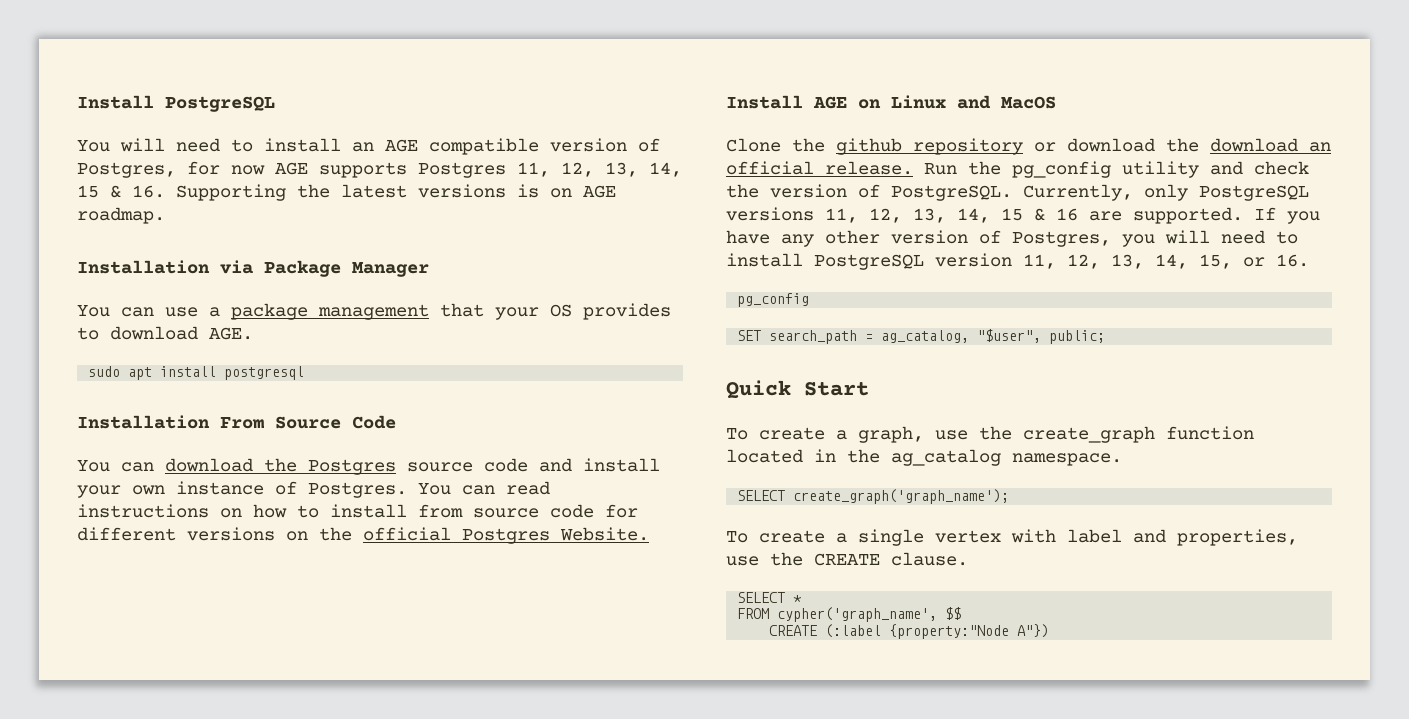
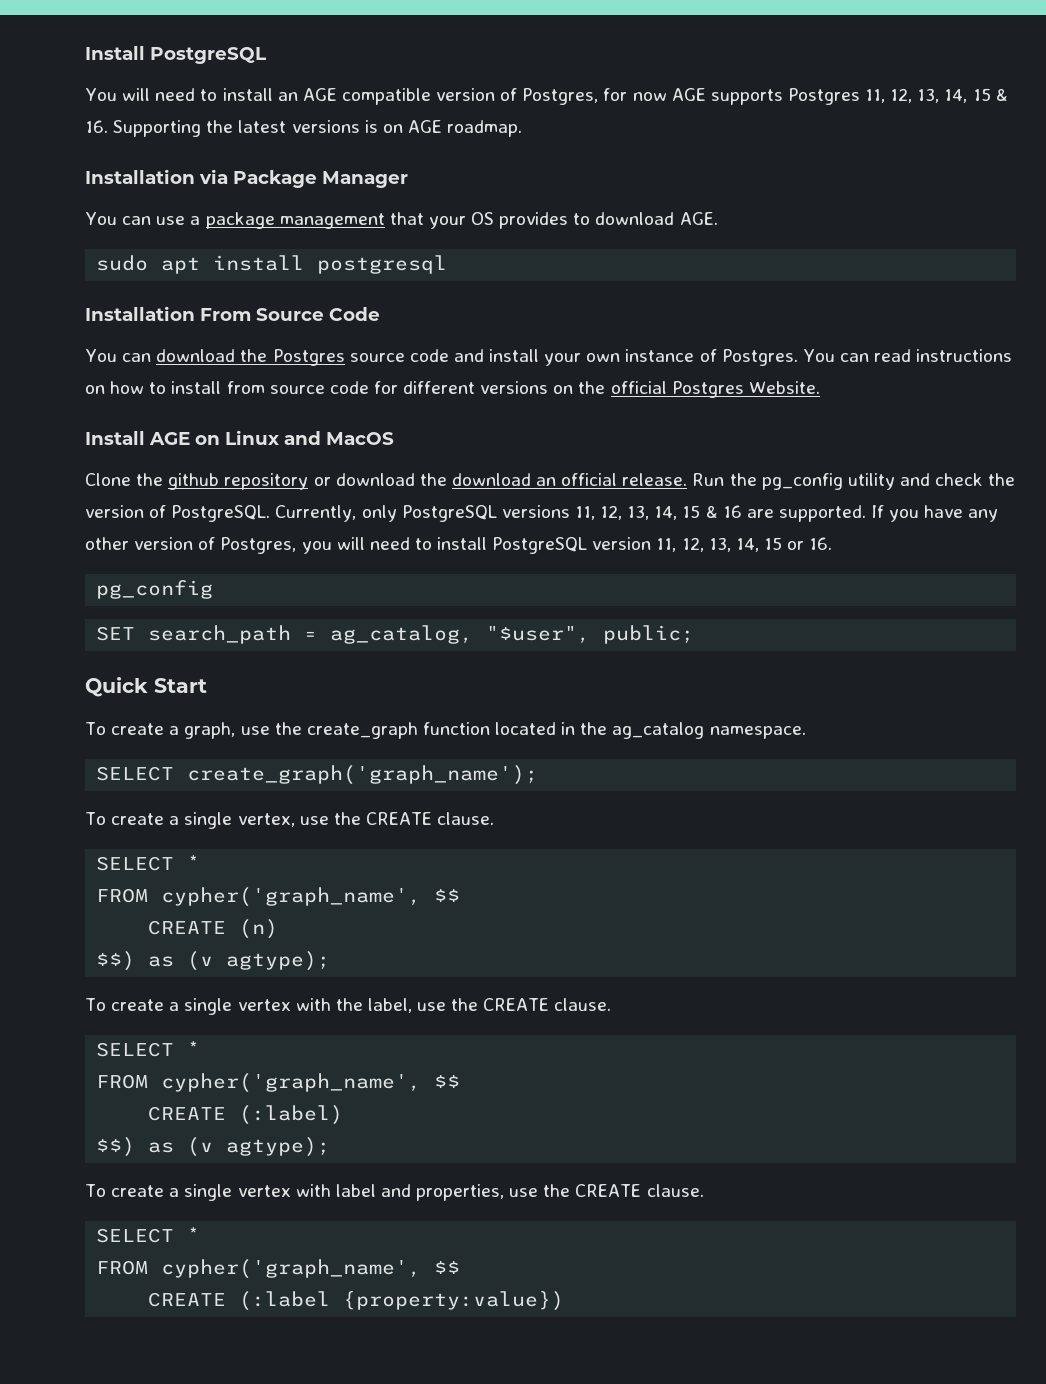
- If you have any other version of Postgres, you will need to install PostgreSQL version 11, 12, 13, 14, 15, or 16.
+ If you have any other version of Postgres, you will need to install PostgreSQL version 11, 12, 13, 14, 15 or 16.
+ To create a single vertex, use the CREATE clause.
+ SELECT *
+ FROM cypher('graph_name', $$
+ CREATE (n)
+ $$) as (v agtype);
+ To create a single vertex with the label, use the CREATE clause.
+ SELECT *
+ FROM cypher('graph_name', $$
+ CREATE (:label)
+ $$) as (v agtype);
- CREATE (:label {property:"Node A"})
+ CREATE (:label {property:value})

